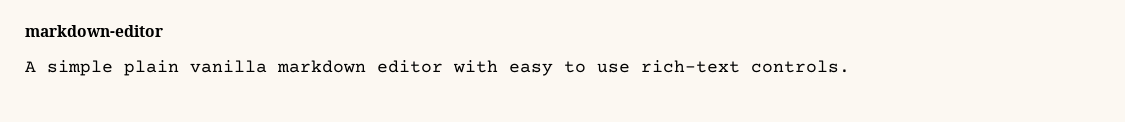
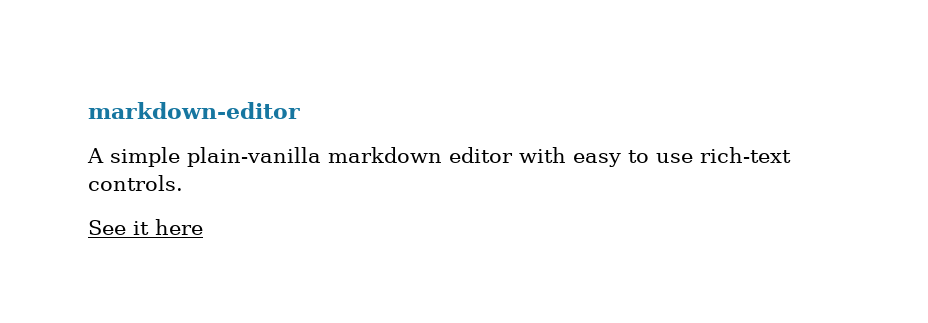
- A simple plain vanilla markdown editor with easy to use rich-text controls.
+ A simple plain-vanilla markdown editor with easy to use rich-text controls.
+ See it here

